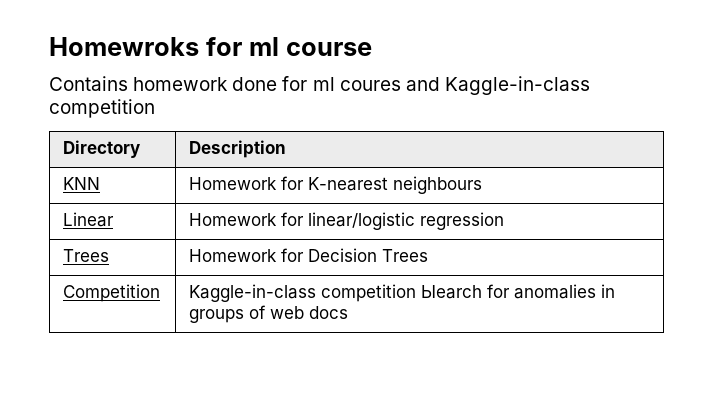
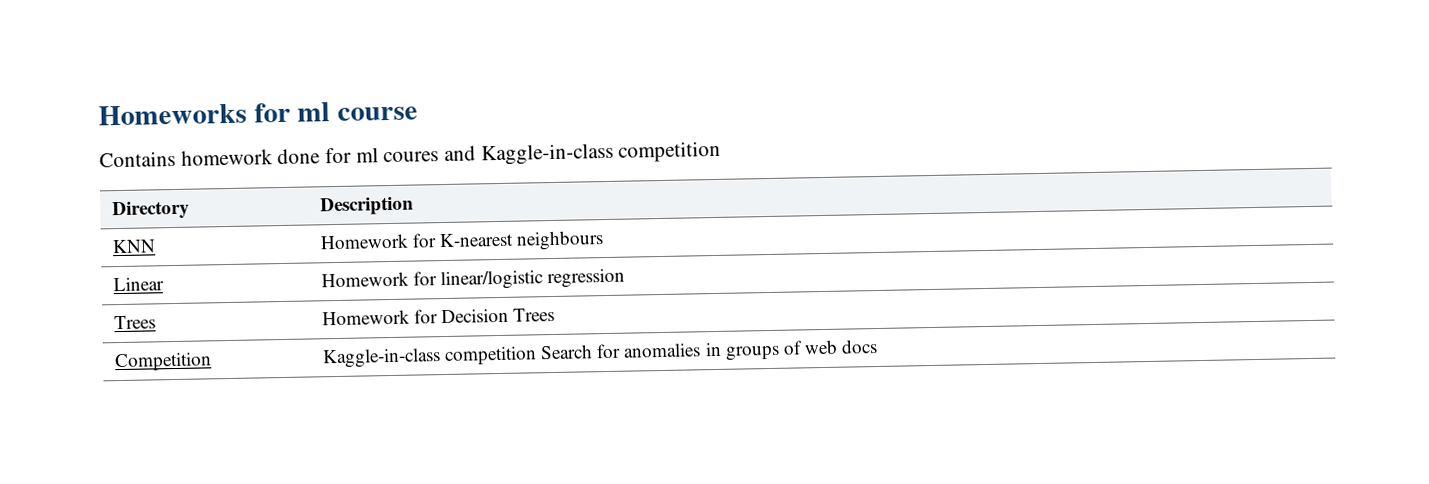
- Homewroks for ml course
+ Homeworks for ml course
- Competition | Kaggle-in-class competition Ыearch for anomalies in groups of web docs
+ Competition | Kaggle-in-class competition Search for anomalies in groups of web docs

